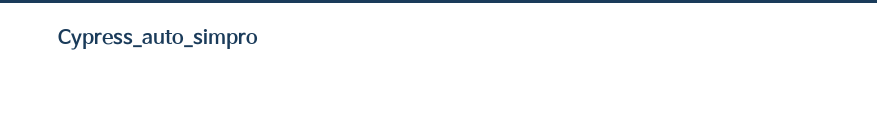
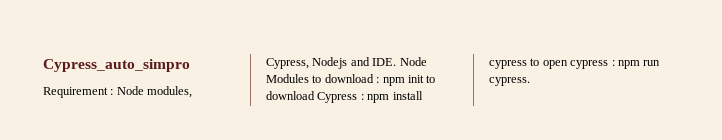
+ Requirement : Node modules, Cypress, Nodejs and IDE. Node Modules to download : npm init to download Cypress : npm install cypress to open cypress : npm run cypress.

